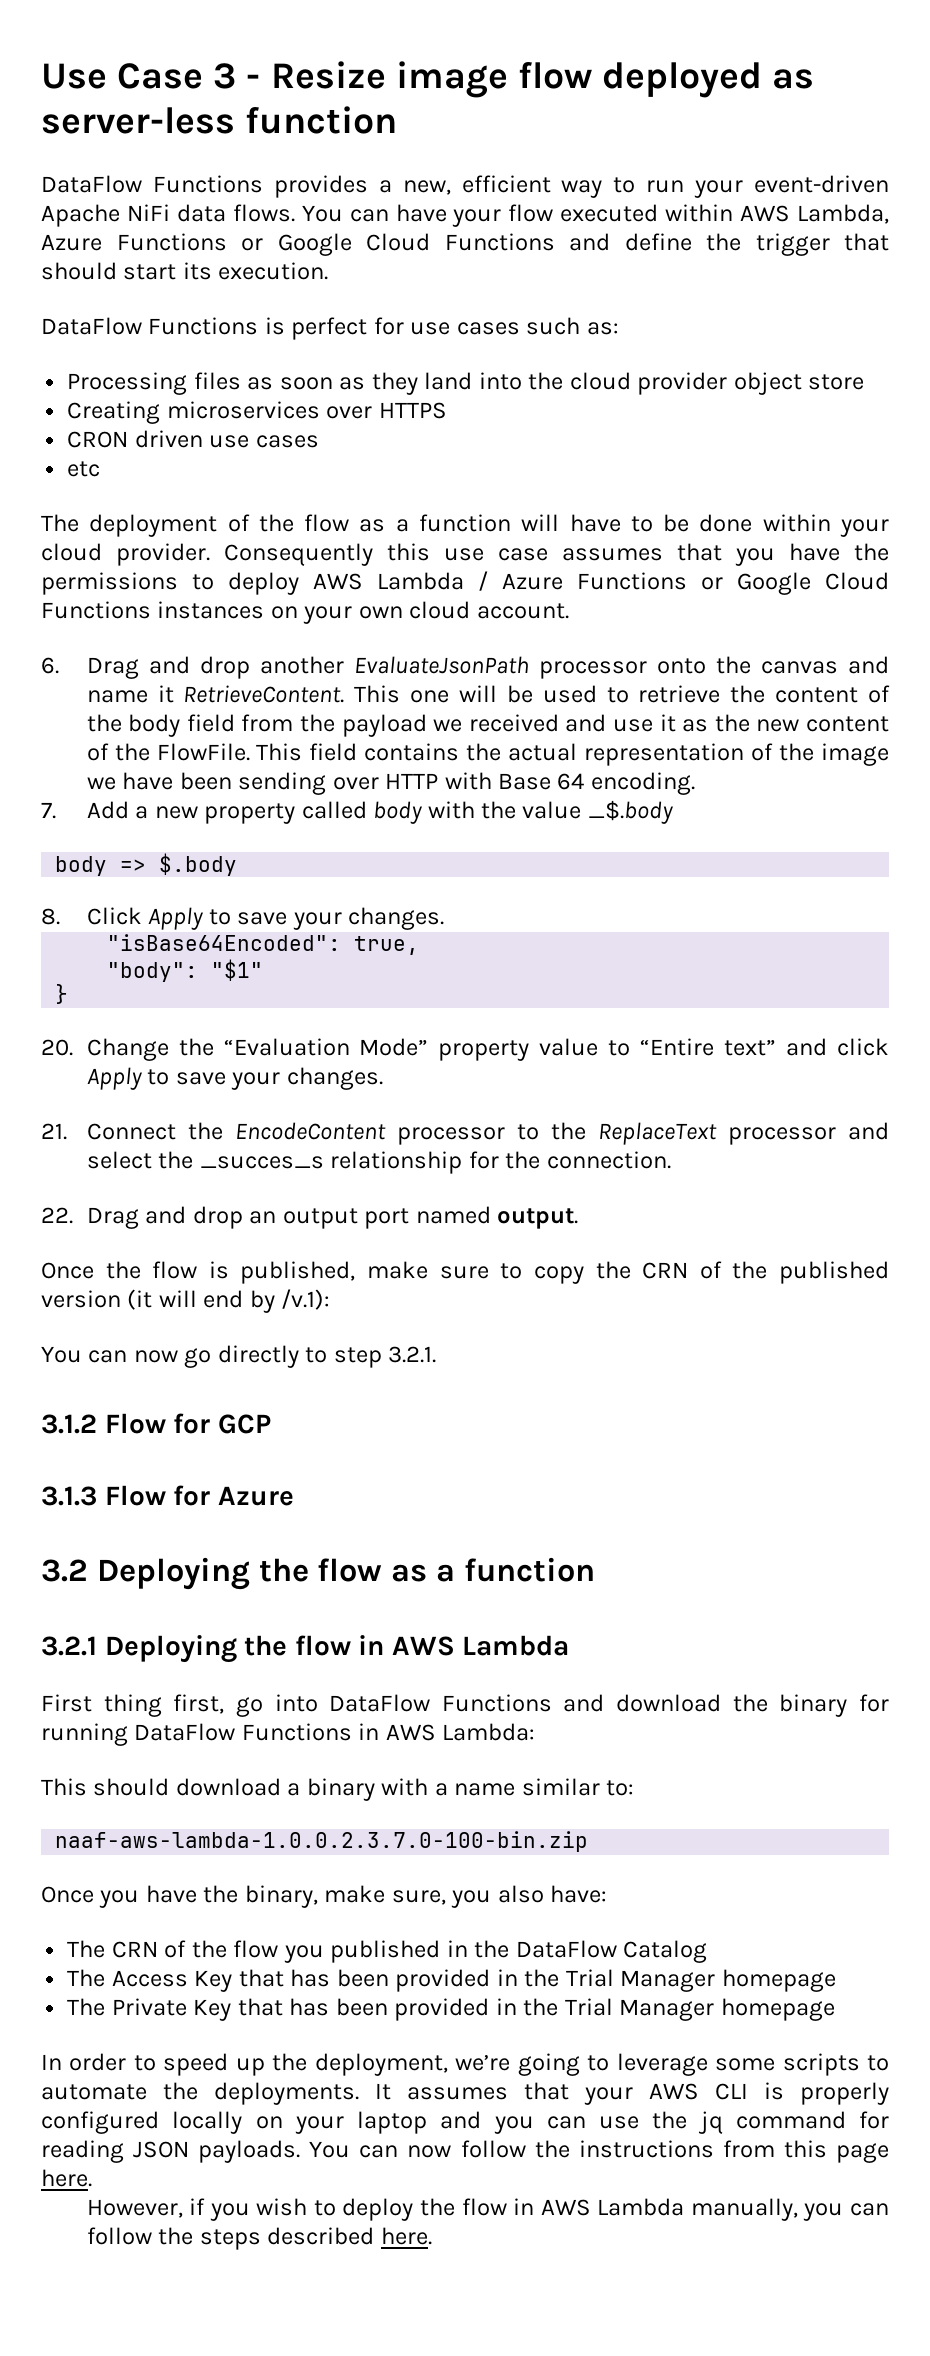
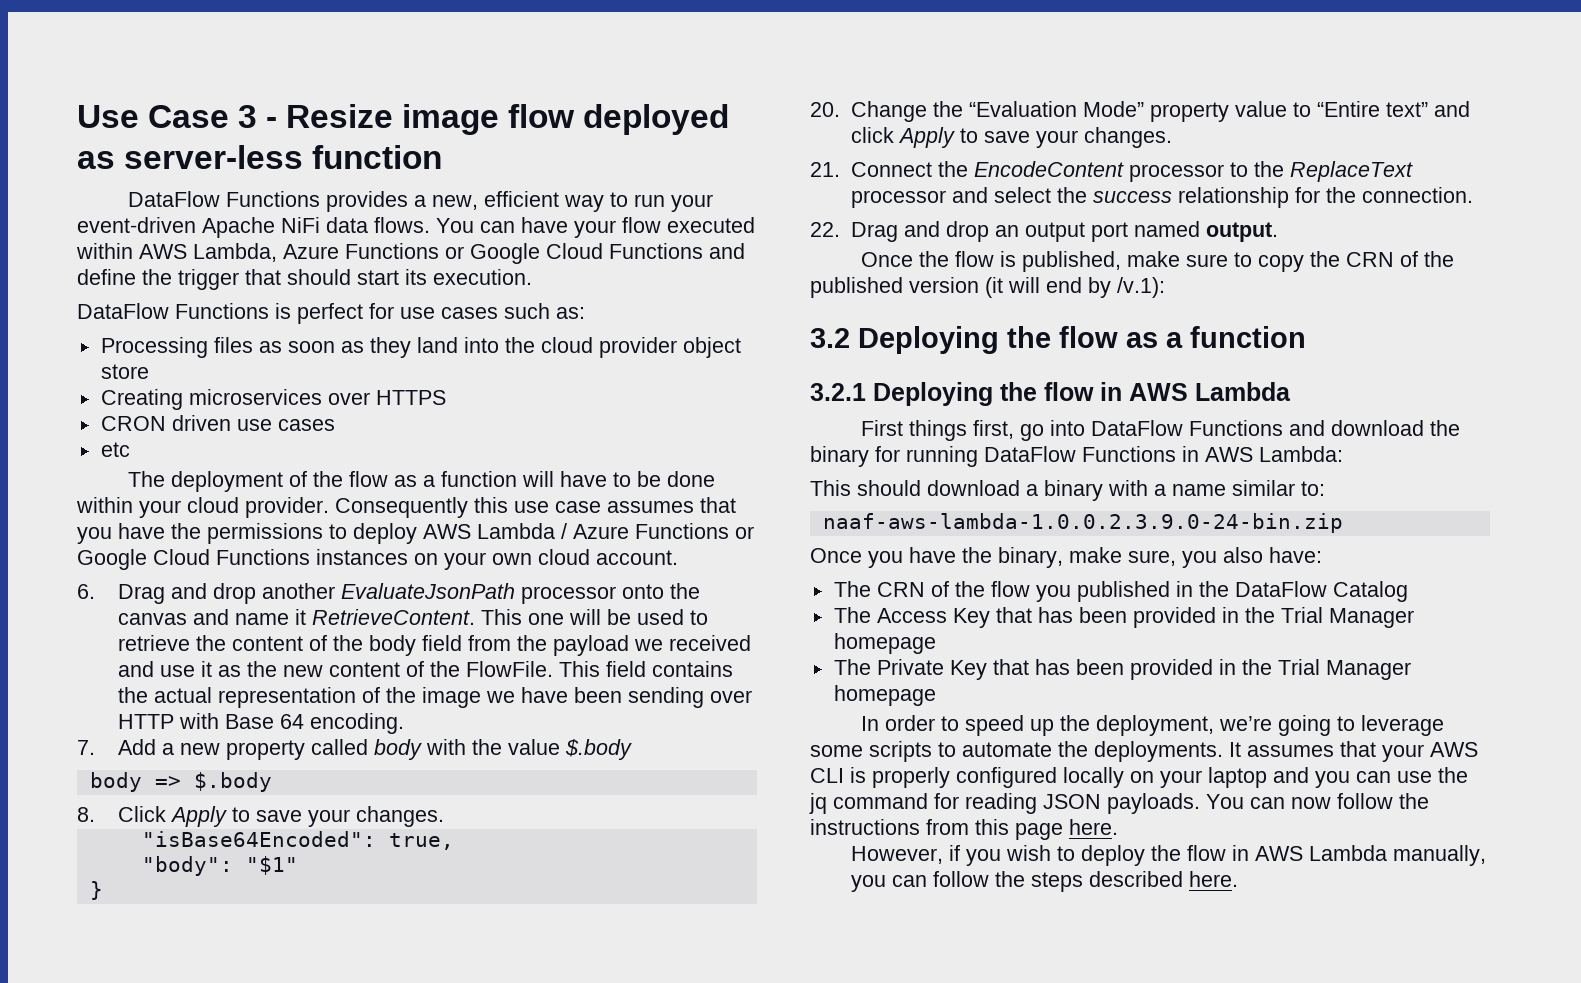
- 7. Add a new property called body with the value _$.body
+ 7. Add a new property called body with the value $.body
- 21. Connect the EncodeContent processor to the ReplaceText processor and select the _succes_s relationship for the connection.
+ 21. Connect the EncodeContent processor to the ReplaceText processor and select the success relationship for the connection.
- You can now go directly to step 3.2.1.
- 3.1.2 Flow for GCP
- 3.1.3 Flow for Azure
- First thing first, go into DataFlow Functions and download the binary for running DataFlow Functions in AWS Lambda:
+ First things first, go into DataFlow Functions and download the binary for running DataFlow Functions in AWS Lambda:
- naaf-aws-lambda-1.0.0.2.3.7.0-100-bin.zip
+ naaf-aws-lambda-1.0.0.2.3.9.0-24-bin.zip

